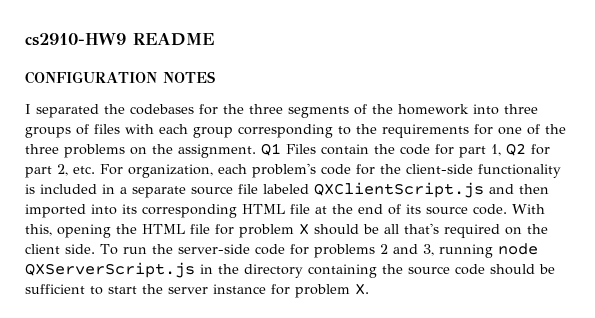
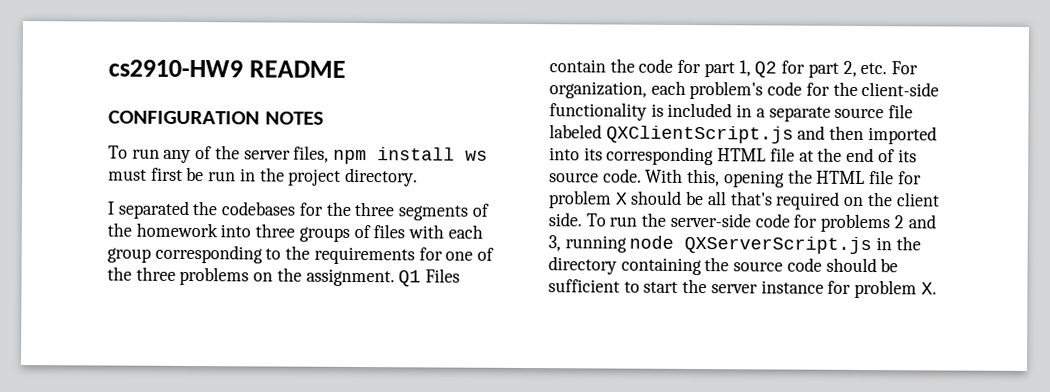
+ To run any of the server files, npm install ws must first be run in the project directory.

